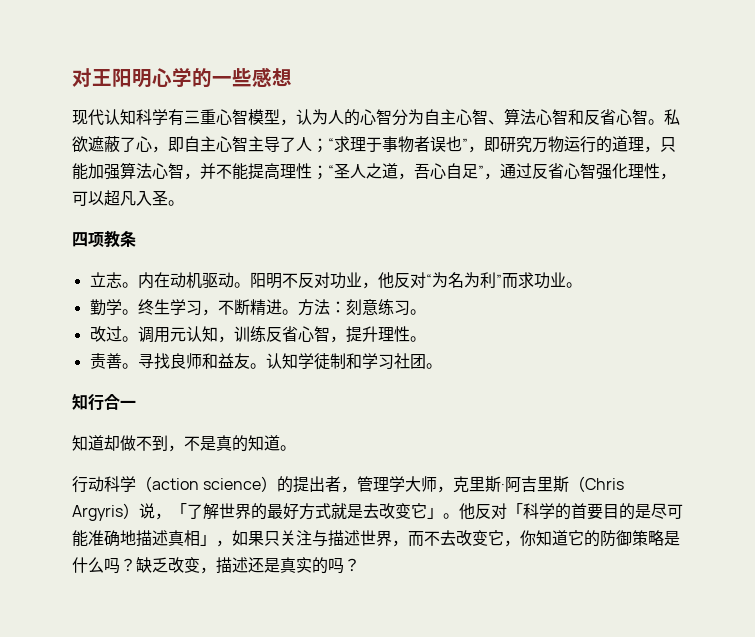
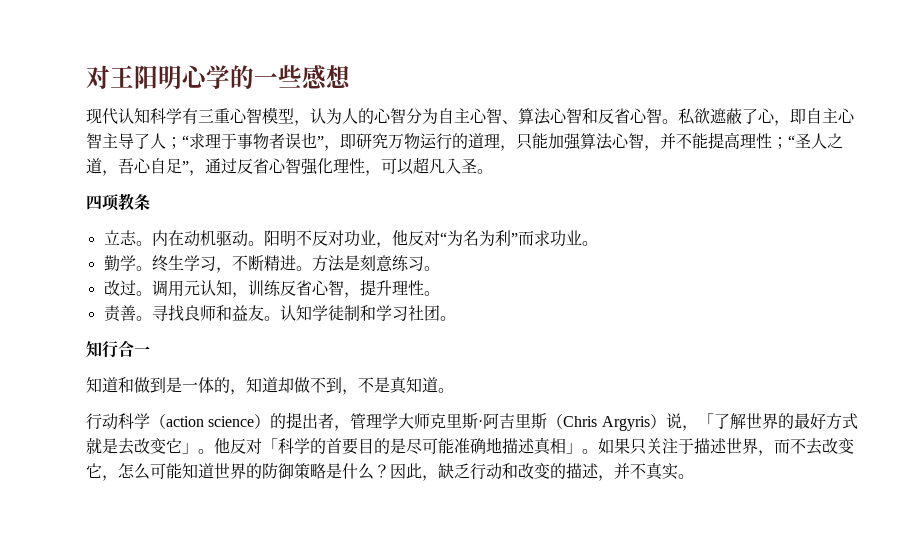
- 方法：刻意练习。
+ 方法是刻意练习。
- 知道却做不到，不是真的知道。
+ 知道和做到是一体的，知道却做不到，不是真知道。
- 行动科学（action science）的提出者，管理学大师，克里斯·阿吉里斯（Chris Argyris）说，「了解世界的最好方式就是去改变它」。
+ 行动科学（action science）的提出者，管理学大师克里斯·阿吉里斯（Chris Argyris）说，「了解世界的最好方式就是去改变它」。
- 他反对「科学的首要目的是尽可能准确地描述真相」，如果只关注与描述世界，而不去改变它，你知道它的防御策略是什么吗？缺乏改变，描述还是真实的吗？
+ 他反对「科学的首要目的是尽可能准确地描述真相」。如果只关注于描述世界，而不去改变它，怎么可能知道世界的防御策略是什么？因此，缺乏行动和改变的描述，并不真实。

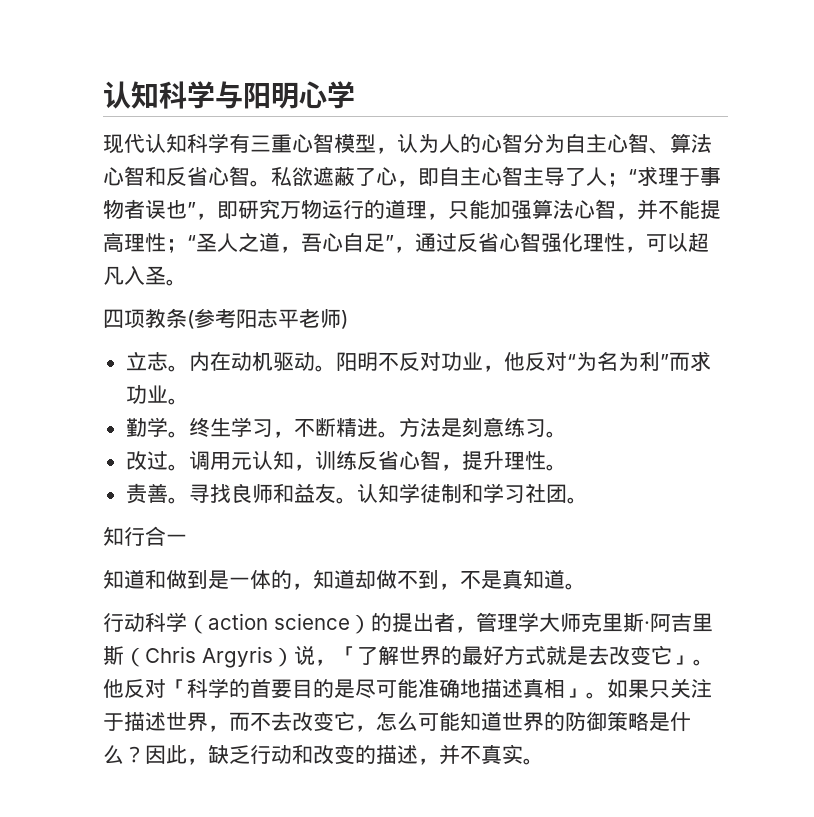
- 对王阳明心学的一些感想
+ 认知科学与阳明心学
- 四项教条
+ 四项教条(参考阳志平老师)

